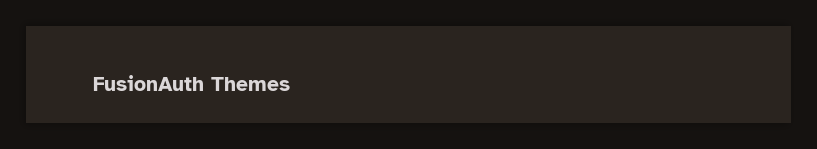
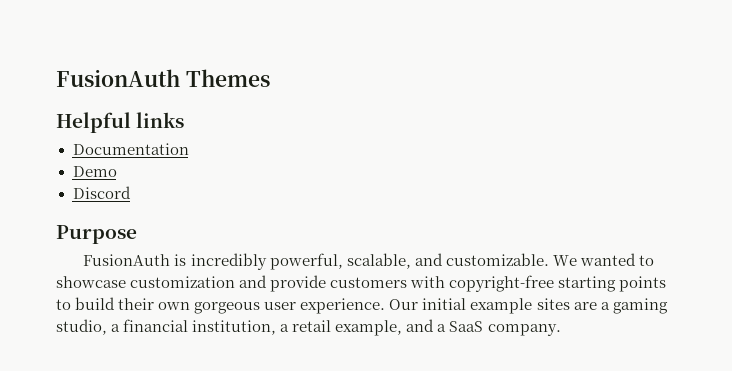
+ Helpful links
+ Documentation
+ Demo
+ Discord
+ Purpose
+ FusionAuth is incredibly powerful, scalable, and customizable. We wanted to showcase customization and provide customers with copyright-free starting points to build their own gorgeous user experience. Our initial example sites are a gaming studio, a financial institution, a retail example, and a SaaS company.

